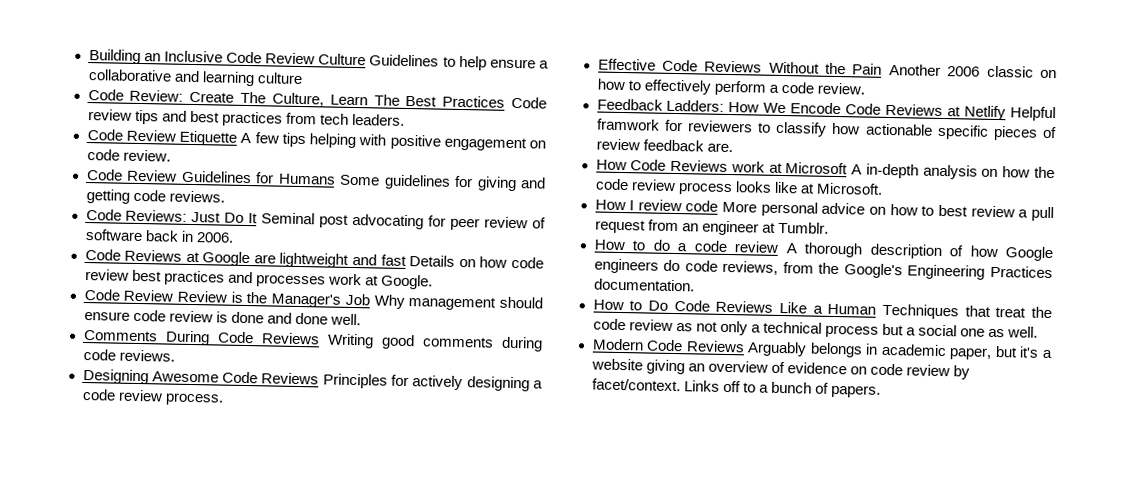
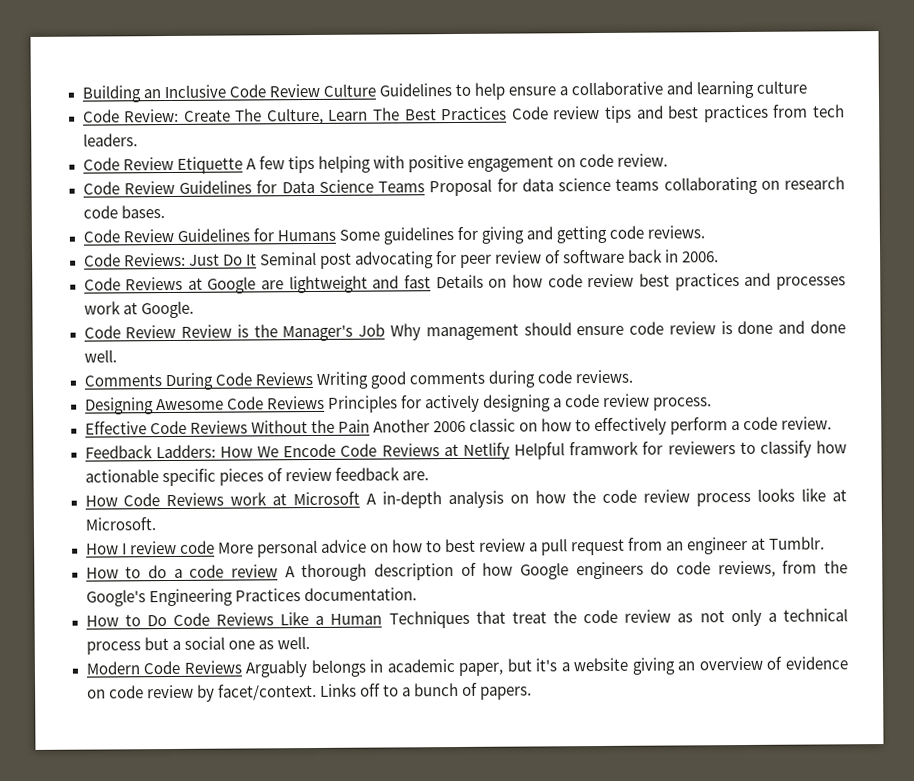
+ Code Review Guidelines for Data Science Teams Proposal for data science teams collaborating on research code bases.

